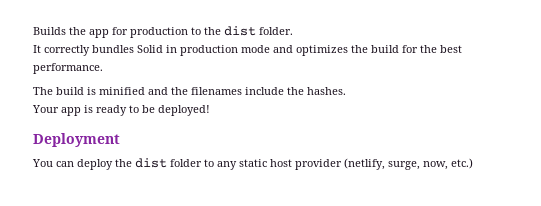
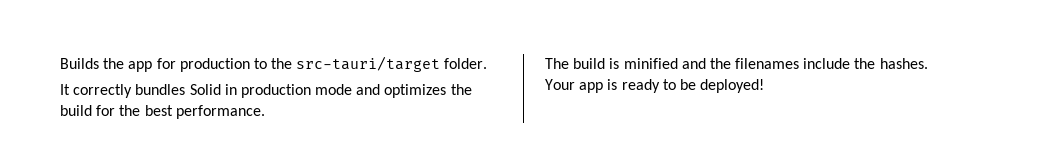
- Builds the app for production to the dist folder.
+ Builds the app for production to the src-tauri/target folder.
- Deployment
- You can deploy the dist folder to any static host provider (netlify, surge, now, etc.)

